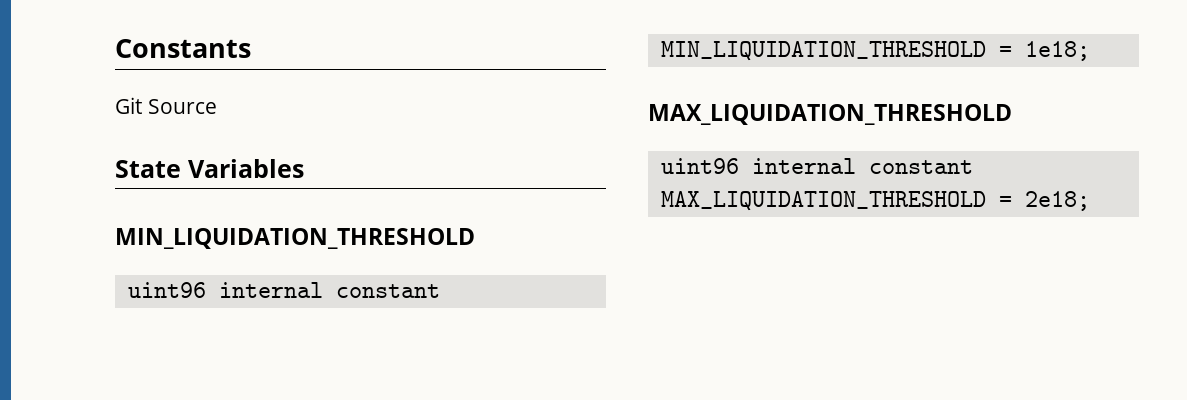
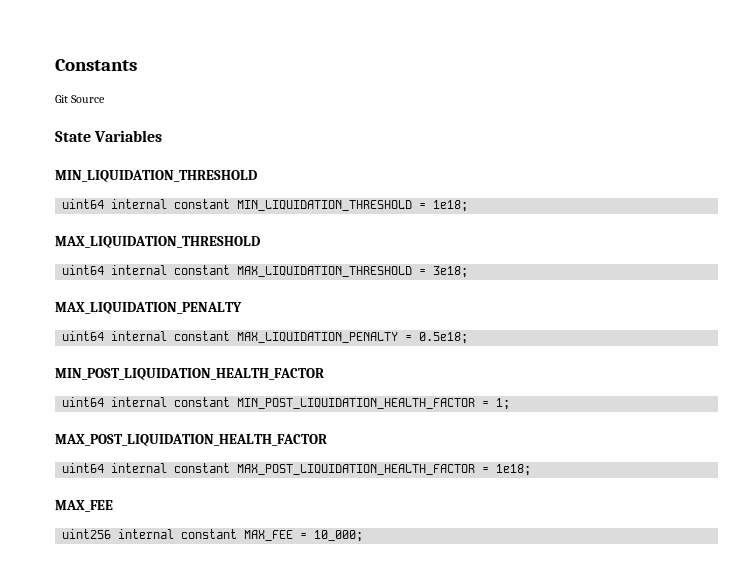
- uint96 internal constant MIN_LIQUIDATION_THRESHOLD = 1e18;
+ uint64 internal constant MIN_LIQUIDATION_THRESHOLD = 1e18;
- uint96 internal constant MAX_LIQUIDATION_THRESHOLD = 2e18;
+ uint64 internal constant MAX_LIQUIDATION_THRESHOLD = 3e18;
+ MAX_LIQUIDATION_PENALTY
+ uint64 internal constant MAX_LIQUIDATION_PENALTY = 0.5e18;
+ MIN_POST_LIQUIDATION_HEALTH_FACTOR
+ uint64 internal constant MIN_POST_LIQUIDATION_HEALTH_FACTOR = 1;
+ MAX_POST_LIQUIDATION_HEALTH_FACTOR
+ uint64 internal constant MAX_POST_LIQUIDATION_HEALTH_FACTOR = 1e18;
+ MAX_FEE
+ uint256 internal constant MAX_FEE = 10_000;

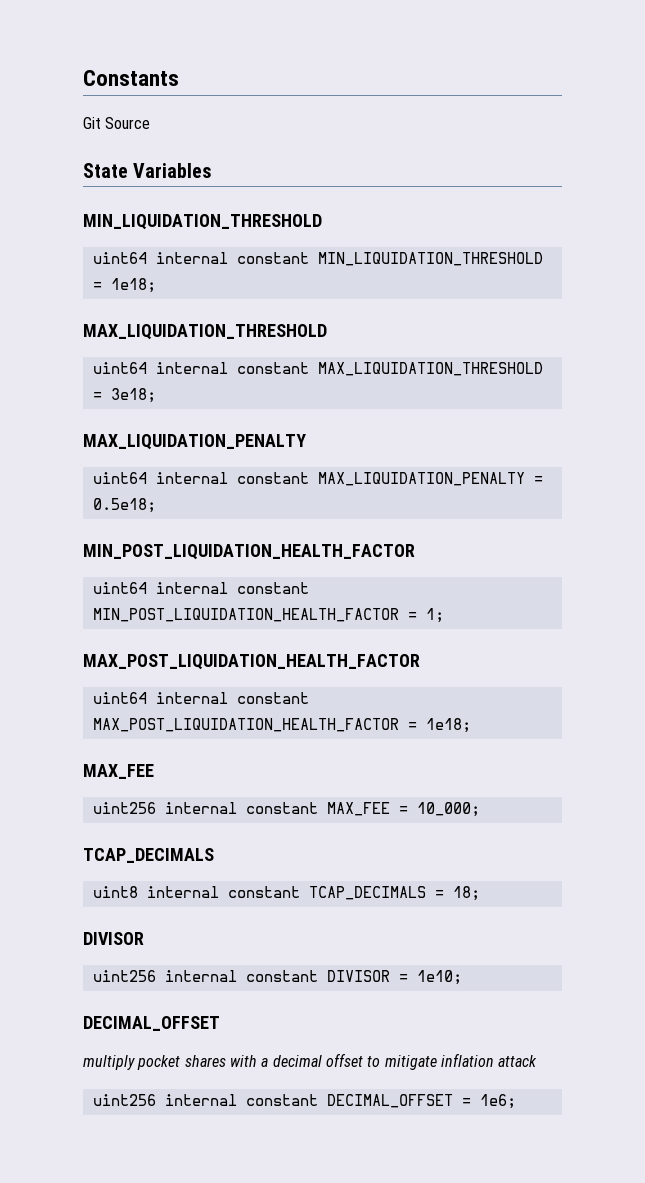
  uint256 internal constant MAX_FEE = 10_000;
+ TCAP_DECIMALS
+ uint8 internal constant TCAP_DECIMALS = 18;
+ DIVISOR
+ uint256 internal constant DIVISOR = 1e10;
+ DECIMAL_OFFSET
+ multiply pocket shares with a decimal offset to mitigate inflation attack
+ uint256 internal constant DECIMAL_OFFSET = 1e6;

